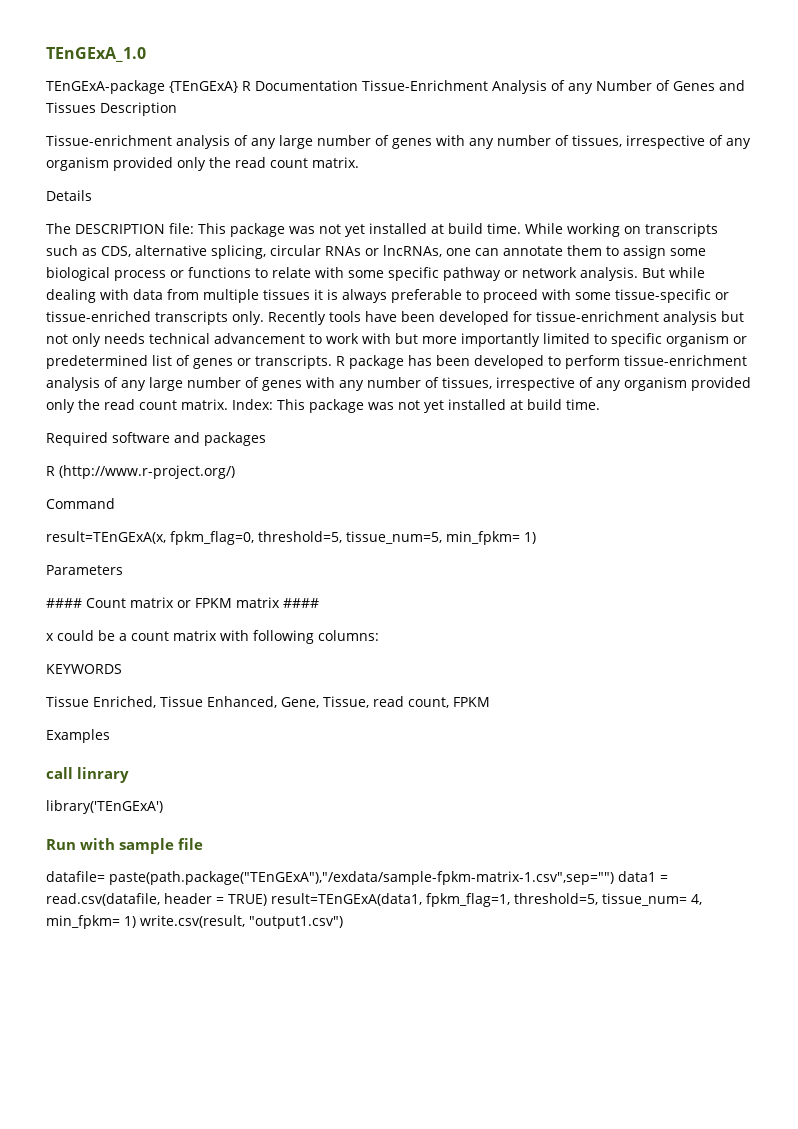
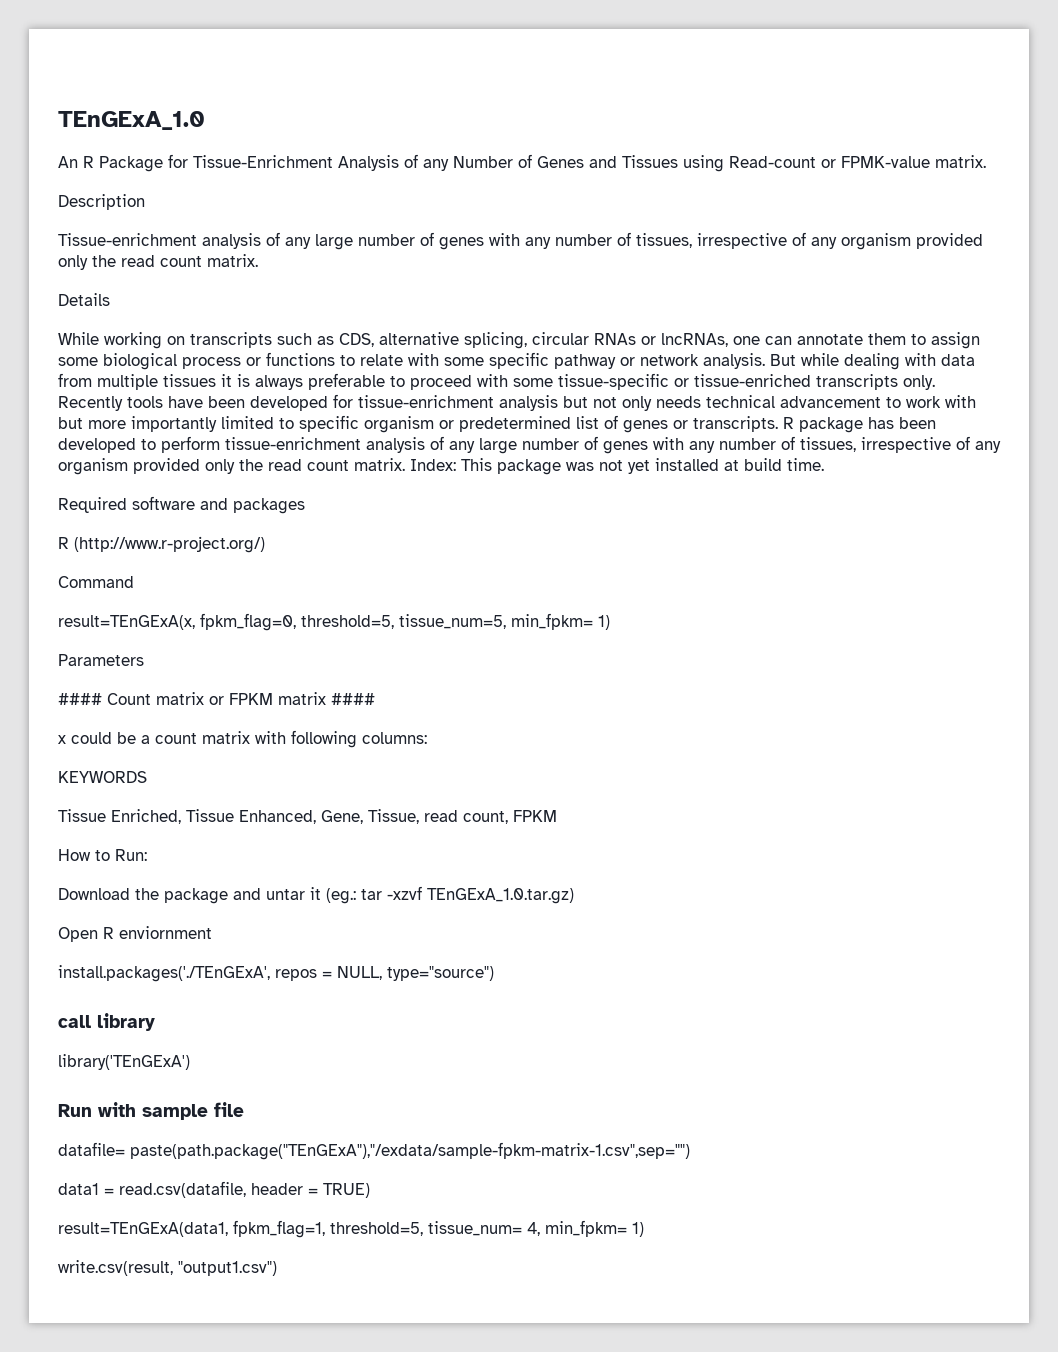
- TEnGExA-package {TEnGExA} R Documentation Tissue-Enrichment Analysis of any Number of Genes and Tissues Description
+ An R Package for Tissue-Enrichment Analysis of any Number of Genes and Tissues using Read-count or FPMK-value matrix.
+ Description
- The DESCRIPTION file: This package was not yet installed at build time.
- Examples
+ How to Run:
+ Download the package and untar it (eg.: tar -xzvf TEnGExA_1.0.tar.gz)
+ Open R enviornment
+ install.packages('./TEnGExA', repos = NULL, type="source")
- call linrary
+ call library
- datafile= paste(path.package("TEnGExA"),"/exdata/sample-fpkm-matrix-1.csv",sep="") data1 = read.csv(datafile, header = TRUE) result=TEnGExA(data1, fpkm_flag=1, threshold=5, tissue_num= 4, min_fpkm= 1) write.csv(result, "output1.csv")
+ datafile= paste(path.package("TEnGExA"),"/exdata/sample-fpkm-matrix-1.csv",sep="")
+ data1 = read.csv(datafile, header = TRUE)
+ result=TEnGExA(data1, fpkm_flag=1, threshold=5, tissue_num= 4, min_fpkm= 1)
+ write.csv(result, "output1.csv")

